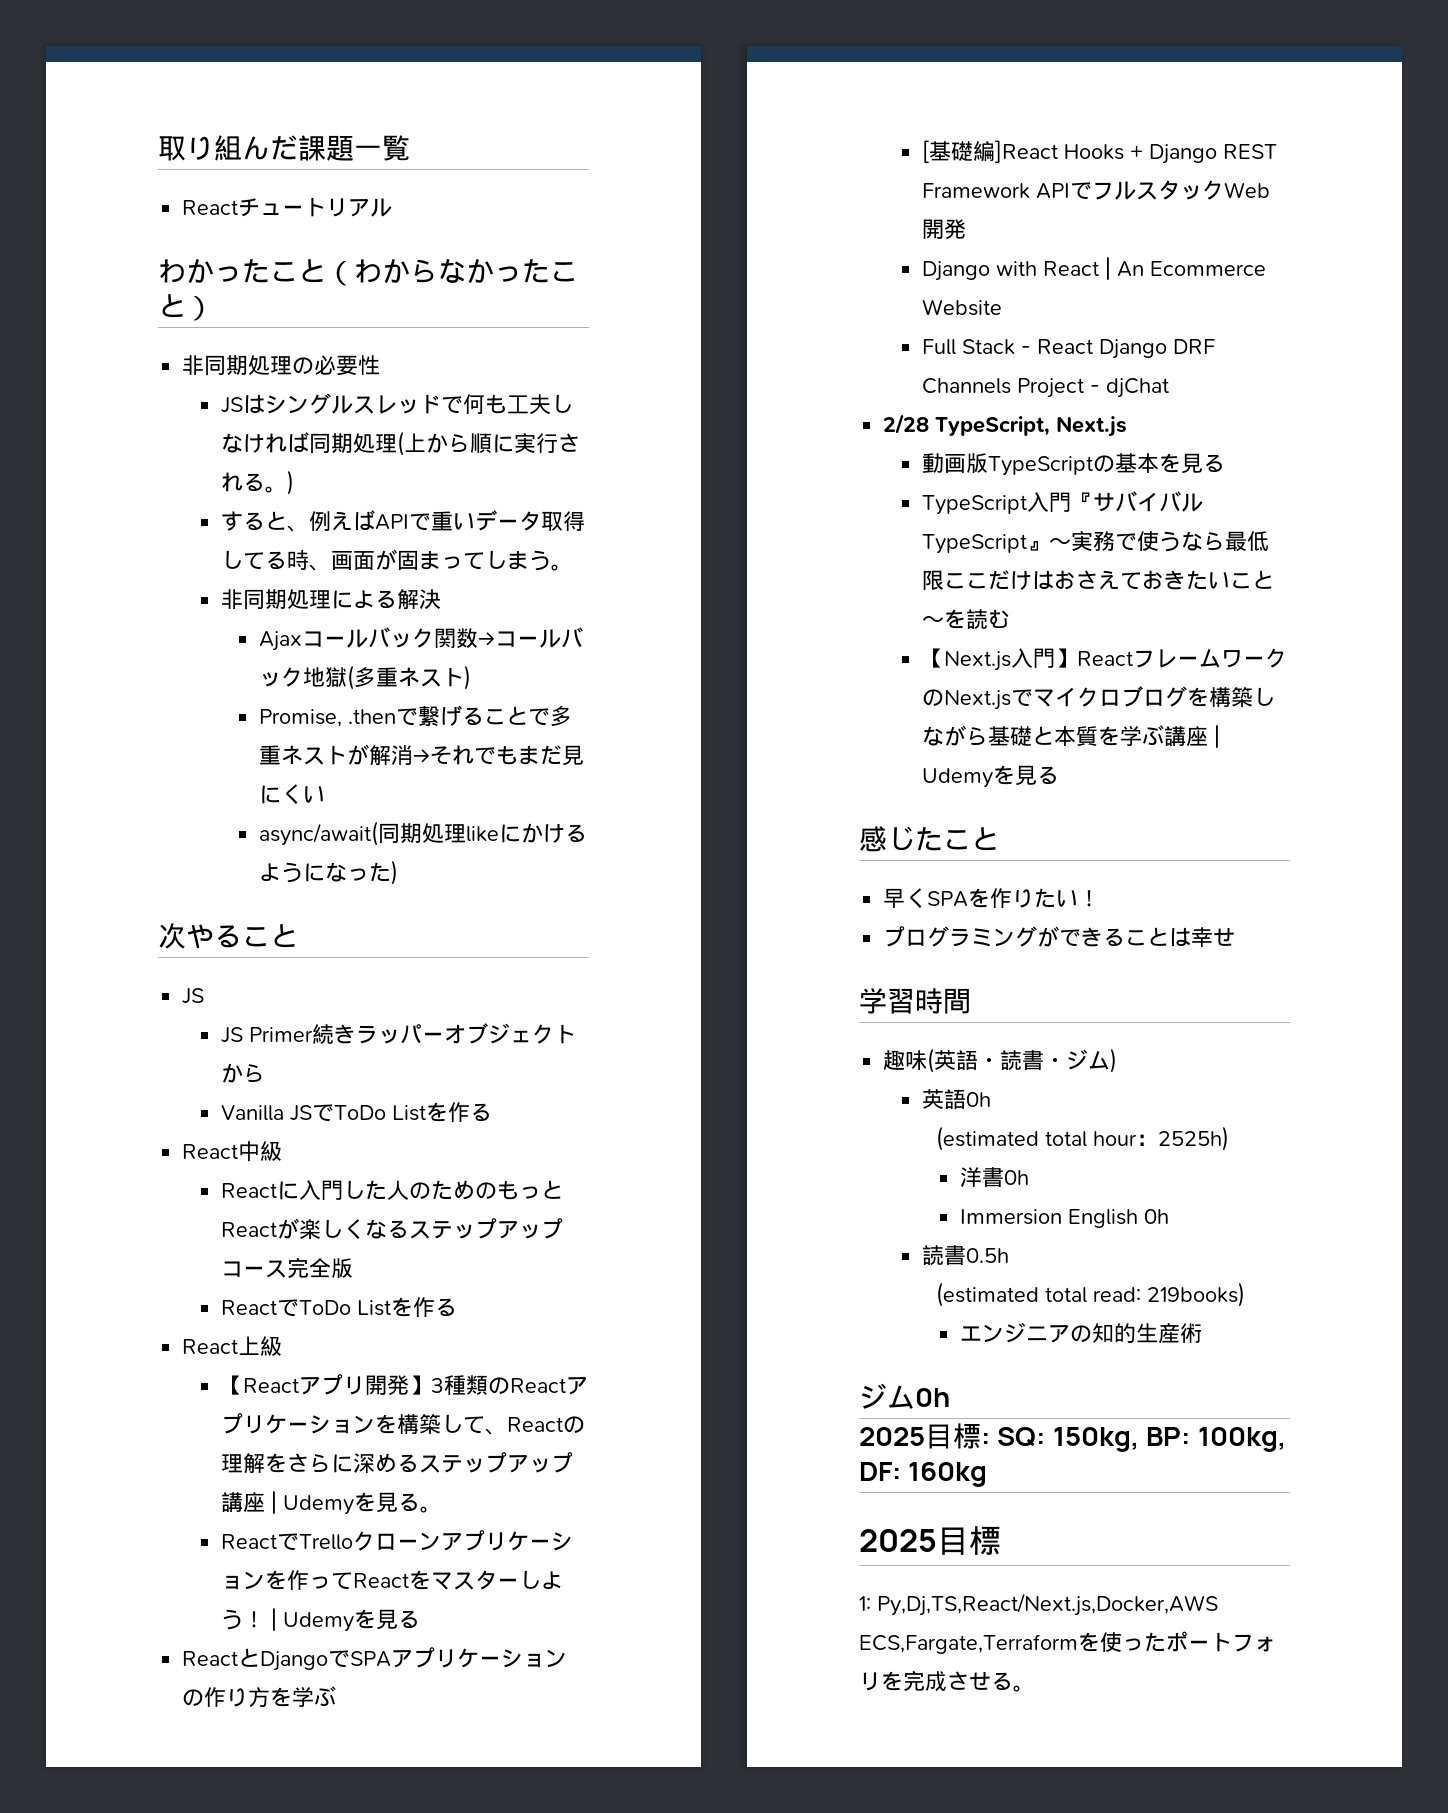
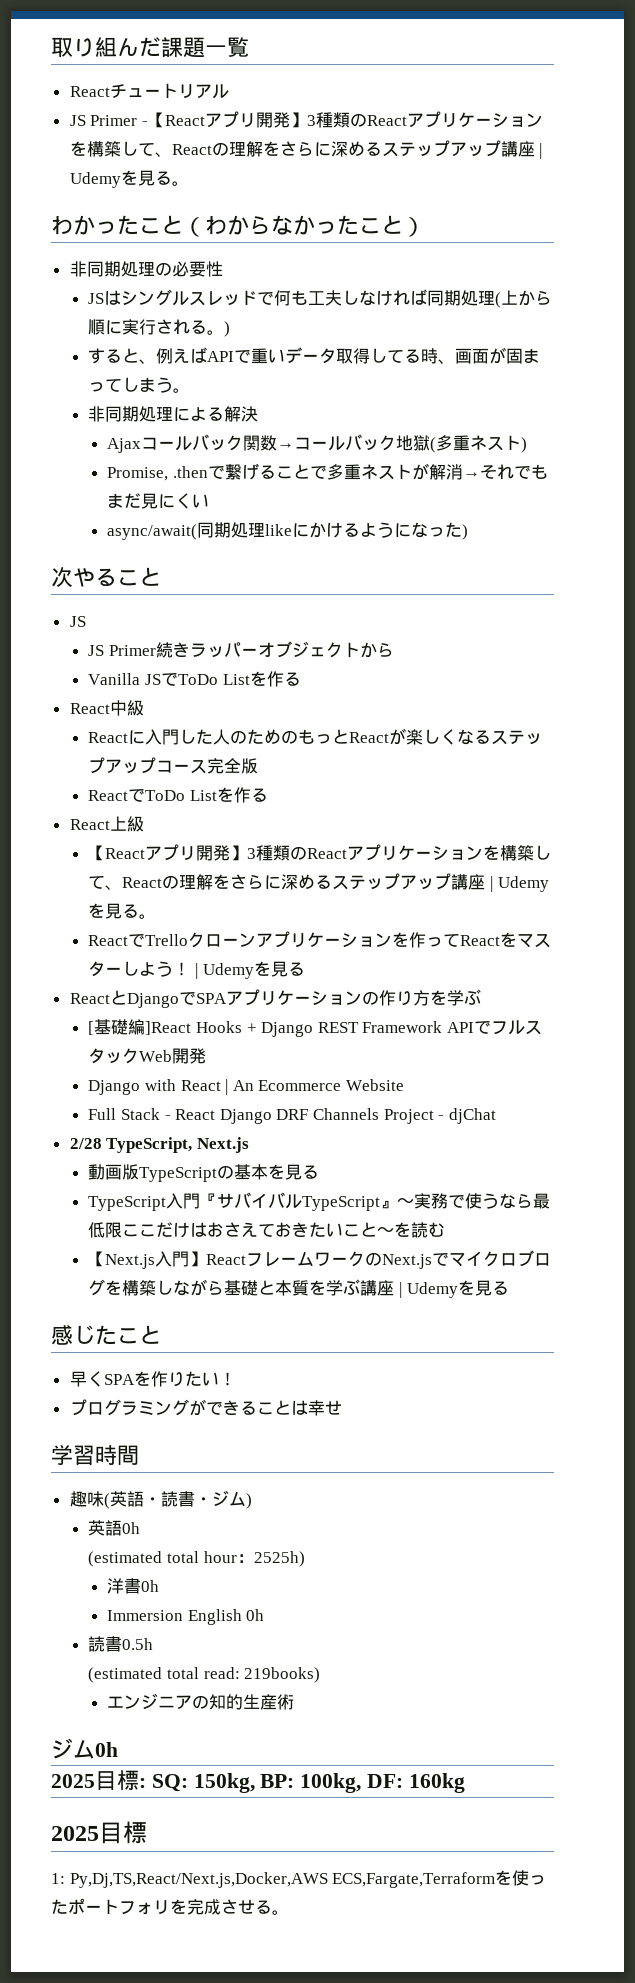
+ JS Primer -【Reactアプリ開発】3種類のReactアプリケーションを構築して、Reactの理解をさらに深めるステップアップ講座 | Udemyを見る。

